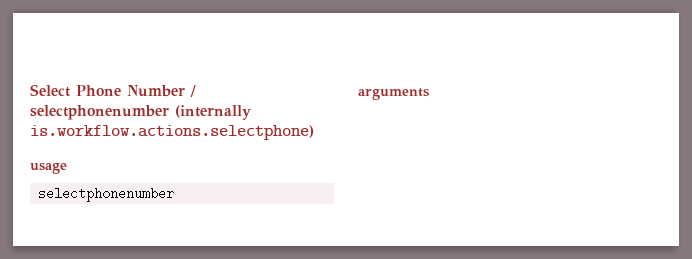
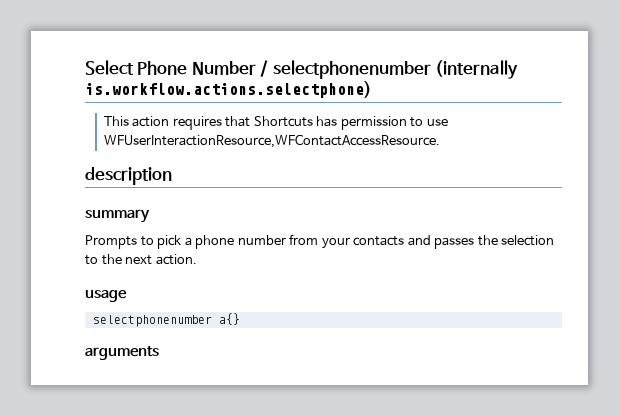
+ This action requires that Shortcuts has permission to use WFUserInteractionResource,WFContactAccessResource.
+ description
+ summary
+ Prompts to pick a phone number from your contacts and passes the selection to the next action.
  usage
- selectphonenumber
+ selectphonenumber a{}

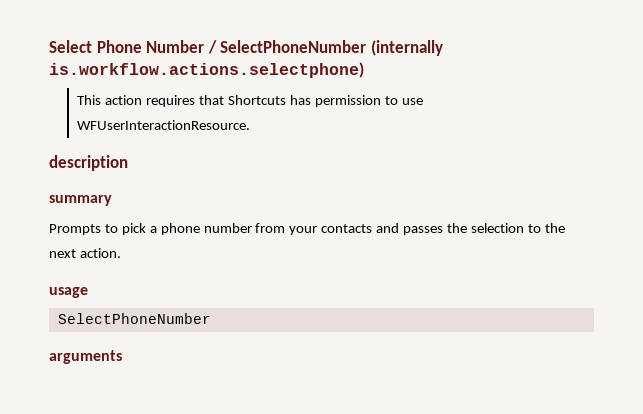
- Select Phone Number / selectphonenumber (internally is.workflow.actions.selectphone)
+ Select Phone Number / SelectPhoneNumber (internally is.workflow.actions.selectphone)
- This action requires that Shortcuts has permission to use WFUserInteractionResource,WFContactAccessResource.
+ This action requires that Shortcuts has permission to use WFUserInteractionResource.
  usage
- selectphonenumber a{}
+ SelectPhoneNumber

